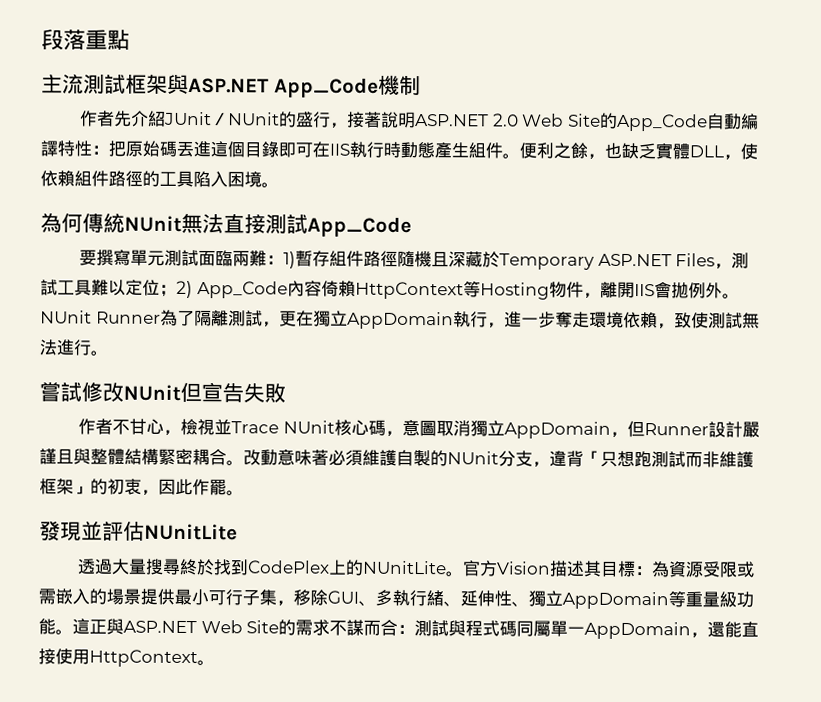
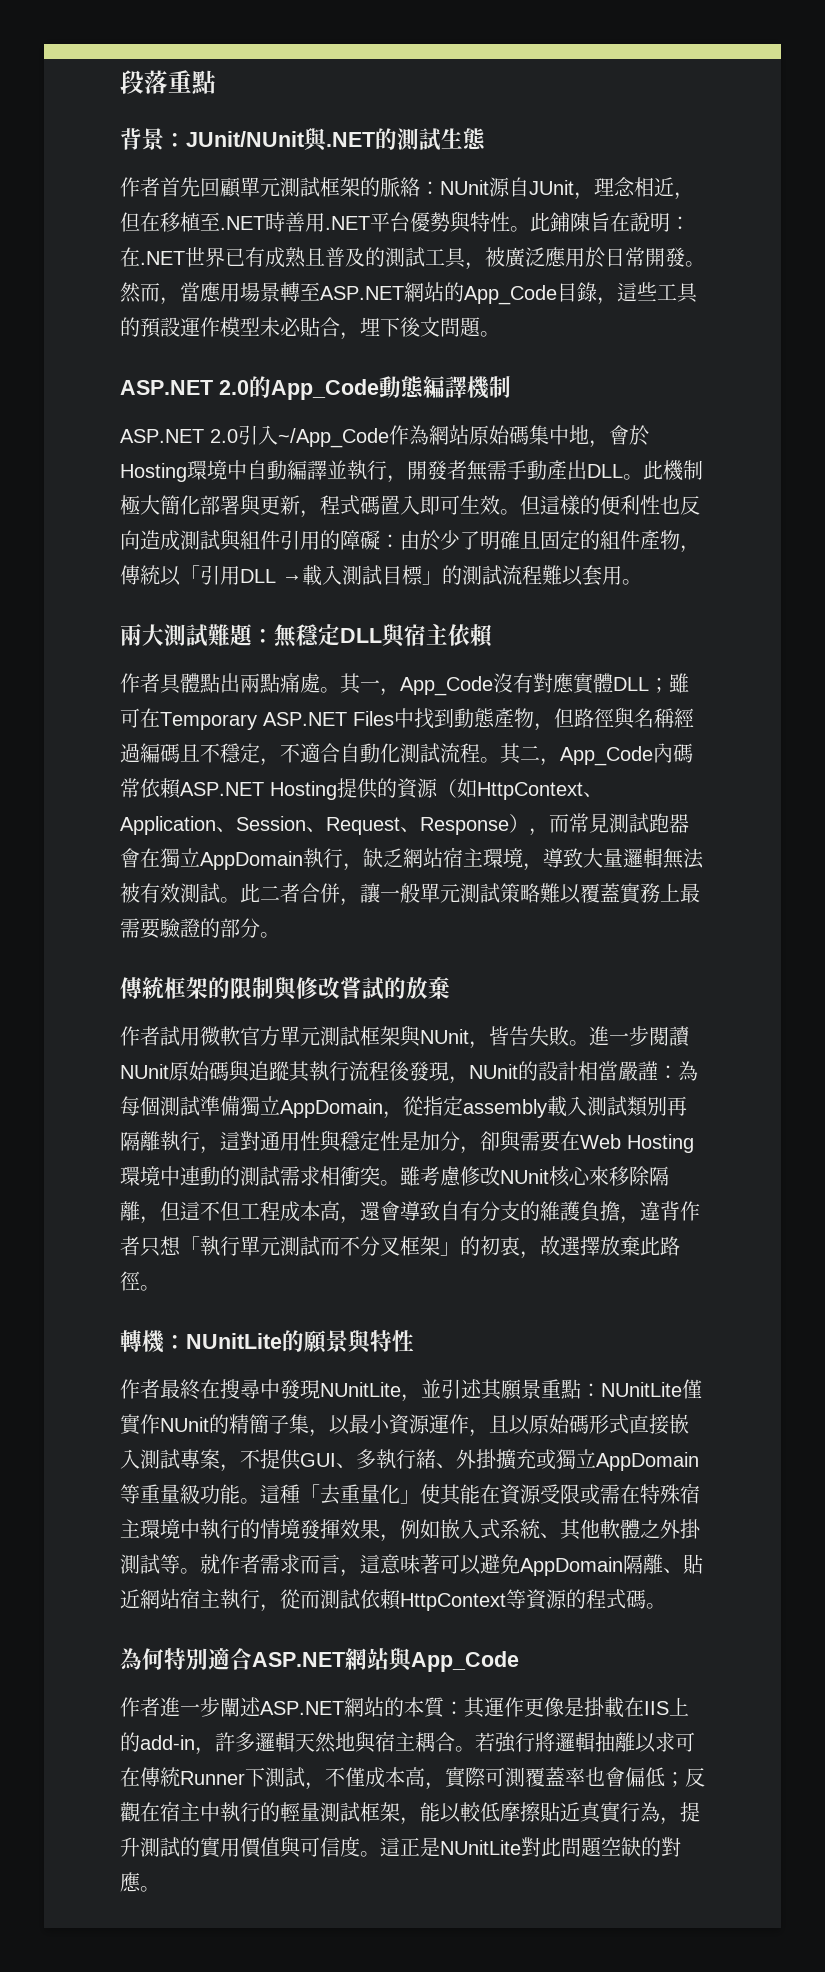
- 主流測試框架與ASP.NET App_Code機制
- 作者先介紹JUnit／NUnit的盛行，接著說明ASP.NET 2.0 Web Site的App_Code自動編譯特性：把原始碼丟進這個目錄即可在IIS執行時動態產生組件。便利之餘，也缺乏實體DLL，使依賴組件路徑的工具陷入困境。
- 為何傳統NUnit無法直接測試App_Code
- 要撰寫單元測試面臨兩難：1)暫存組件路徑隨機且深藏於Temporary ASP.NET Files，測試工具難以定位；2) App_Code內容倚賴HttpContext等Hosting物件，離開IIS會拋例外。NUnit Runner為了隔離測試，更在獨立AppDomain執行，進一步奪走環境依賴，致使測試無法進行。
- 嘗試修改NUnit但宣告失敗
- 作者不甘心，檢視並Trace NUnit核心碼，意圖取消獨立AppDomain，但Runner設計嚴謹且與整體結構緊密耦合。改動意味著必須維護自製的NUnit分支，違背「只想跑測試而非維護框架」的初衷，因此作罷。
- 發現並評估NUnitLite
- 透過大量搜尋終於找到CodePlex上的NUnitLite。官方Vision描述其目標：為資源受限或需嵌入的場景提供最小可行子集，移除GUI、多執行緒、延伸性、獨立AppDomain等重量級功能。
+ 背景：JUnit/NUnit與.NET的測試生態
+ 作者首先回顧單元測試框架的脈絡：NUnit源自JUnit，理念相近，但在移植至.NET時善用.NET平台優勢與特性。此鋪陳旨在說明：在.NET世界已有成熟且普及的測試工具，被廣泛應用於日常開發。然而，當應用場景轉至ASP.NET網站的App_Code目錄，這些工具的預設運作模型未必貼合，埋下後文問題。
+ ASP.NET 2.0的App_Code動態編譯機制
+ ASP.NET 2.0引入~/App_Code作為網站原始碼集中地，會於Hosting環境中自動編譯並執行，開發者無需手動產出DLL。此機制極大簡化部署與更新，程式碼置入即可生效。但這樣的便利性也反向造成測試與組件引用的障礙：由於少了明確且固定的組件產物，傳統以「引用DLL →載入測試目標」的測試流程難以套用。
+ 兩大測試難題：無穩定DLL與宿主依賴
+ 作者具體點出兩點痛處。其一，App_Code沒有對應實體DLL；雖可在Temporary ASP.NET Files中找到動態產物，但路徑與名稱經過編碼且不穩定，不適合自動化測試流程。其二，App_Code內碼常依賴ASP.NET Hosting提供的資源（如HttpContext、Application、Session、Request、Response），而常見測試跑器會在獨立AppDomain執行，缺乏網站宿主環境，導致大量邏輯無法被有效測試。此二者合併，讓一般單元測試策略難以覆蓋實務上最需要驗證的部分。
+ 傳統框架的限制與修改嘗試的放棄
+ 作者試用微軟官方單元測試框架與NUnit，皆告失敗。進一步閱讀NUnit原始碼與追蹤其執行流程後發現，NUnit的設計相當嚴謹：為每個測試準備獨立AppDomain，從指定assembly載入測試類別再隔離執行，這對通用性與穩定性是加分，卻與需要在Web Hosting環境中連動的測試需求相衝突。雖考慮修改NUnit核心來移除隔離，但這不但工程成本高，還會導致自有分支的維護負擔，違背作者只想「執行單元測試而不分叉框架」的初衷，故選擇放棄此路徑。
+ 轉機：NUnitLite的願景與特性
+ 作者最終在搜尋中發現NUnitLite，並引述其願景重點：NUnitLite僅實作NUnit的精簡子集，以最小資源運作，且以原始碼形式直接嵌入測試專案，不提供GUI、多執行緒、外掛擴充或獨立AppDomain等重量級功能。
- 這正與ASP.NET Web Site的需求不謀而合：測試與程式碼同屬單一AppDomain，還能直接使用HttpContext。
+ 這種「去重量化」使其能在資源受限或需在特殊宿主環境中執行的情境發揮效果，例如嵌入式系統、其他軟體之外掛測試等。就作者需求而言，這意味著可以避免AppDomain隔離、貼近網站宿主執行，從而測試依賴HttpContext等資源的程式碼。
+ 為何特別適合ASP.NET網站與App_Code
+ 作者進一步闡述ASP.NET網站的本質：其運作更像是掛載在IIS上的add-in，許多邏輯天然地與宿主耦合。若強行將邏輯抽離以求可在傳統Runner下測試，不僅成本高，實際可測覆蓋率也會偏低；反觀在宿主中執行的輕量測試框架，能以較低摩擦貼近真實行為，提升測試的實用價值與可信度。這正是NUnitLite對此問題空缺的對應。

